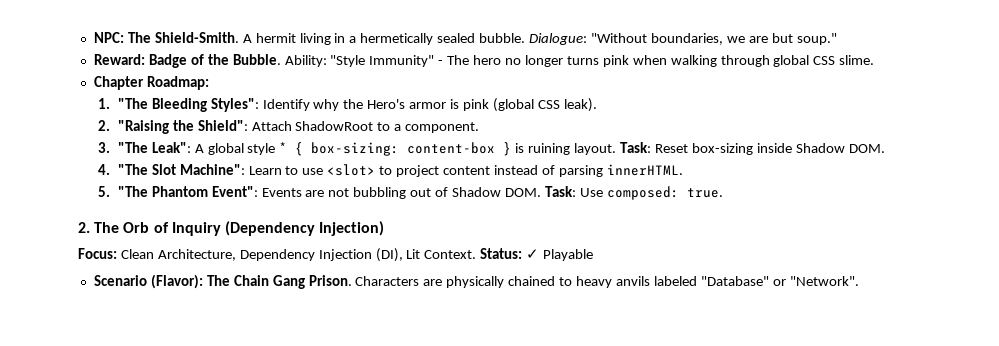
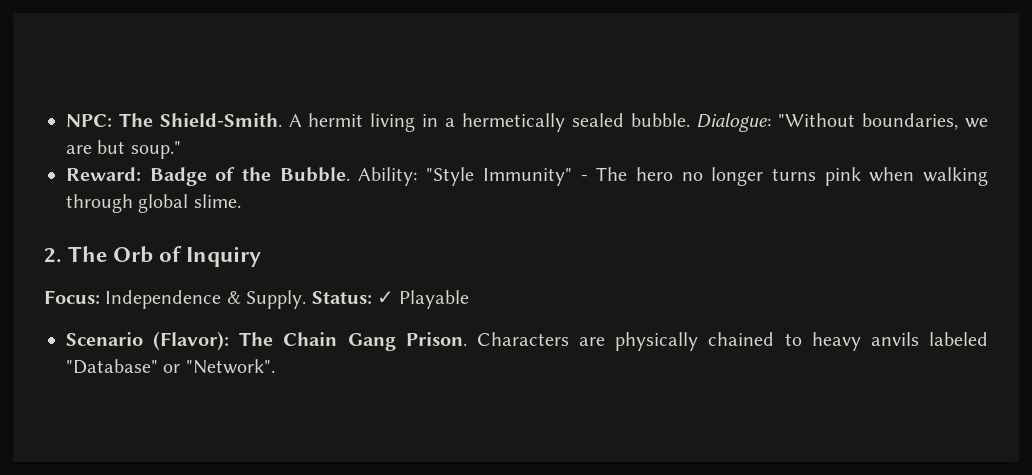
- Ability: "Style Immunity" - The hero no longer turns pink when walking through global CSS slime.
+ Ability: "Style Immunity" - The hero no longer turns pink when walking through global slime.
- Chapter Roadmap:
- 1. "The Bleeding Styles": Identify why the Hero's armor is pink (global CSS leak).
- 2. "Raising the Shield": Attach ShadowRoot to a component.
- 3. "The Leak": A global style * { box-sizing: content-box } is ruining layout. Task: Reset box-sizing inside Shadow DOM.
- 4. "The Slot Machine": Learn to use <slot> to project content instead of parsing innerHTML.
- 5. "The Phantom Event": Events are not bubbling out of Shadow DOM. Task: Use composed: true.
- 2. The Orb of Inquiry (Dependency Injection)
+ 2. The Orb of Inquiry
- Focus: Clean Architecture, Dependency Injection (DI), Lit Context.
+ Focus: Independence & Supply.

